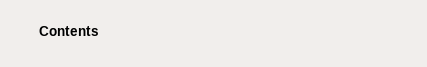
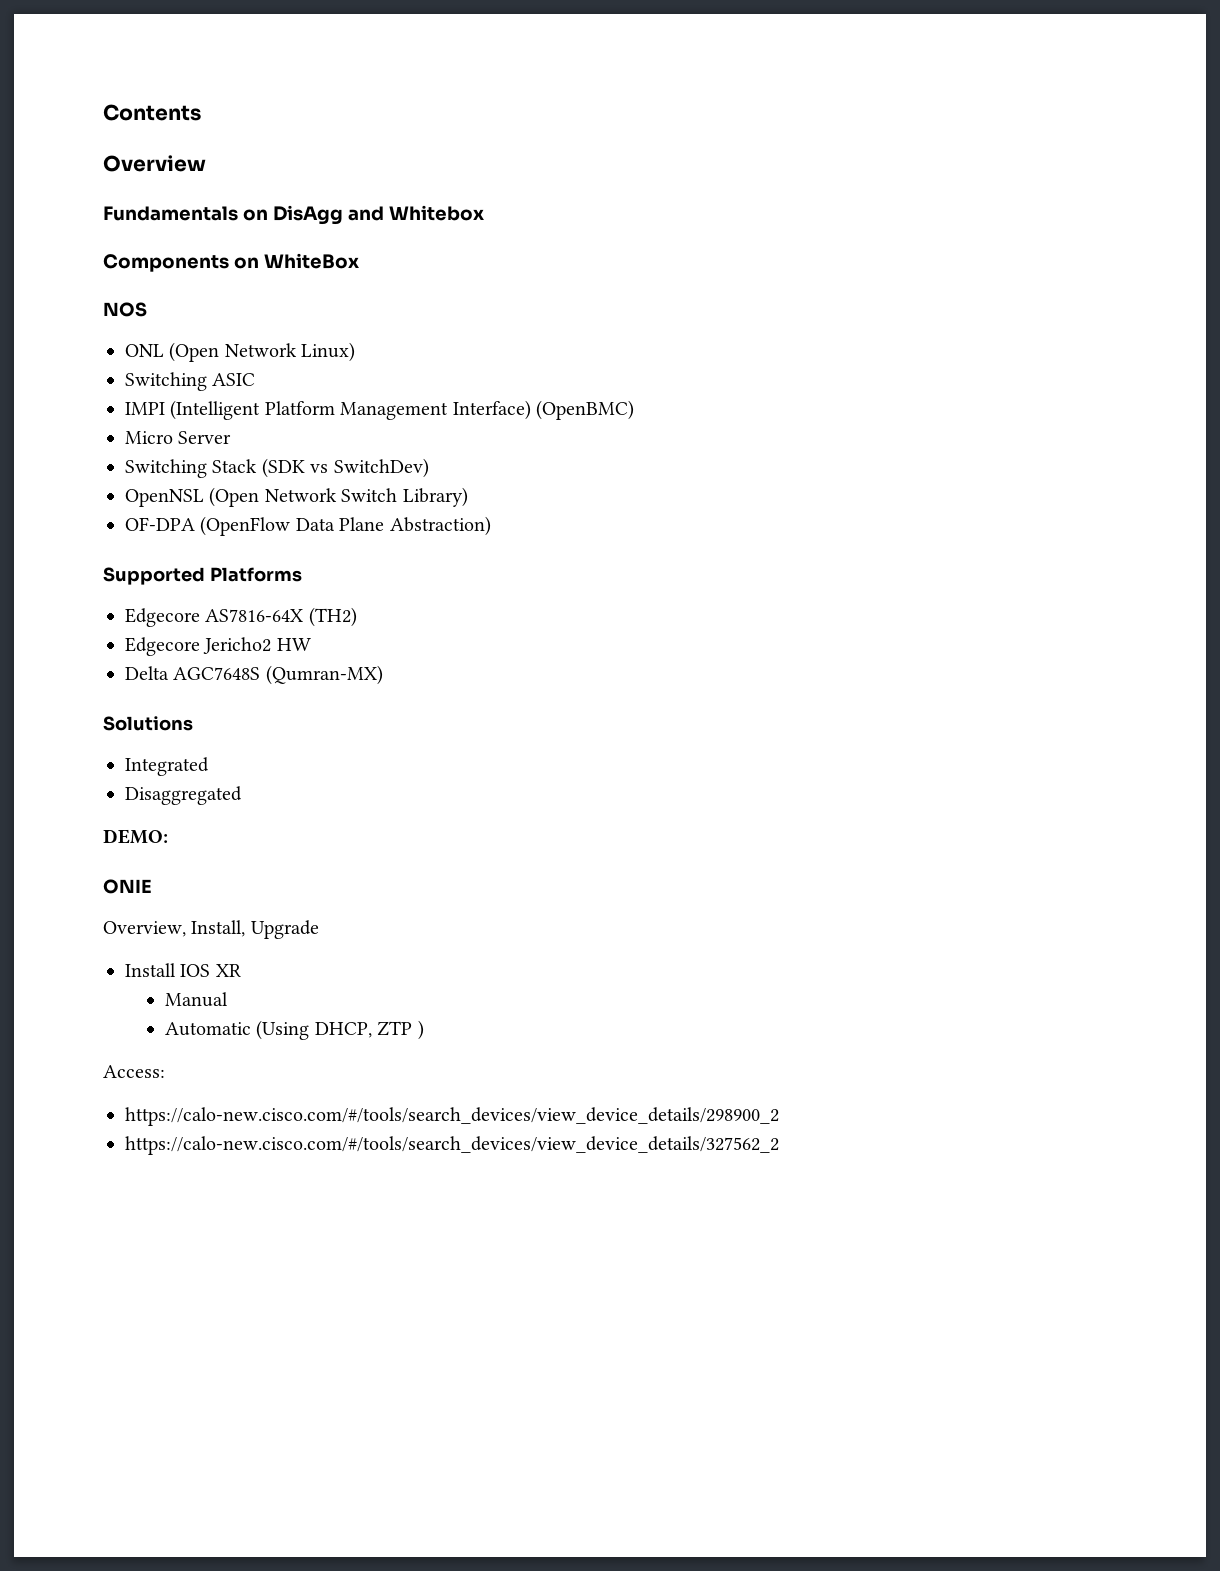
+ Overview
+ Fundamentals on DisAgg and Whitebox
+ Components on WhiteBox
+ NOS
+ ONL (Open Network Linux)
+ Switching ASIC
+ IMPI (Intelligent Platform Management Interface) (OpenBMC)
+ Micro Server
+ Switching Stack (SDK vs SwitchDev)
+ OpenNSL (Open Network Switch Library)
+ OF-DPA (OpenFlow Data Plane Abstraction)
+ Supported Platforms
+ Edgecore AS7816-64X (TH2)
+ Edgecore Jericho2 HW
+ Delta AGC7648S (Qumran-MX)
+ Solutions
+ Integrated
+ Disaggregated
+ DEMO:
+ ONIE
+ Overview, Install, Upgrade
+ Install IOS XR
+ Manual
+ Automatic (Using DHCP, ZTP )
+ Access:
+ https://calo-new.cisco.com/#/tools/search_devices/view_device_details/298900_2
+ https://calo-new.cisco.com/#/tools/search_devices/view_device_details/327562_2

